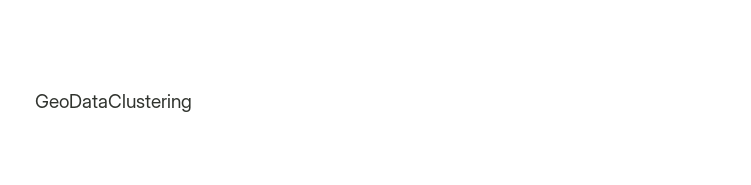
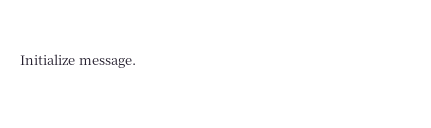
- GeoDataClustering
+ Initialize message.

